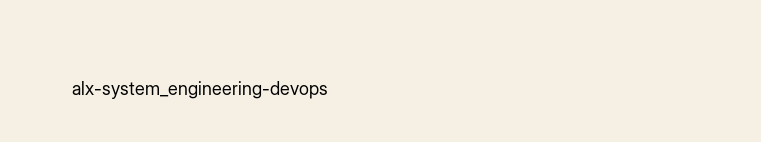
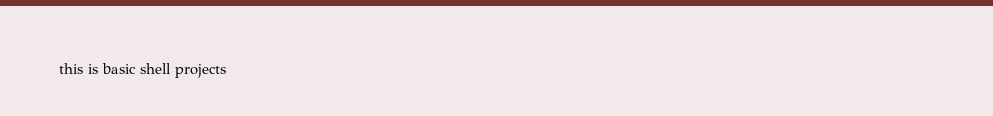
- alx-system_engineering-devops
+ this is basic shell projects

